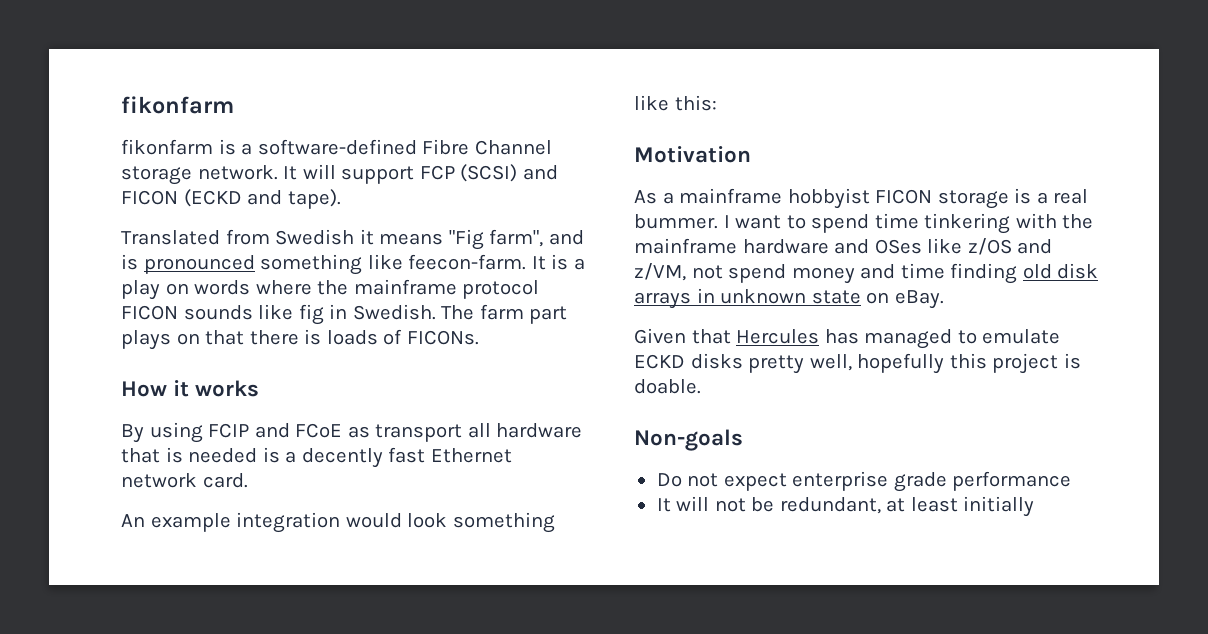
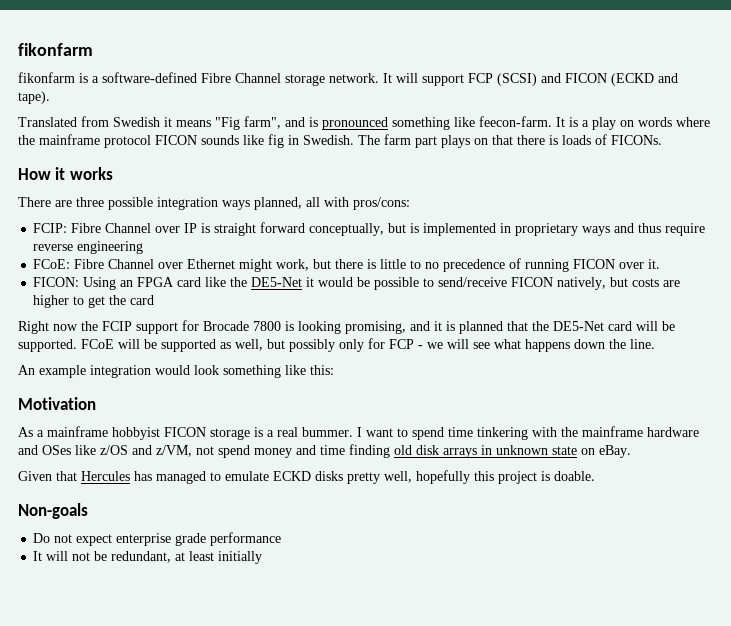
- By using FCIP and FCoE as transport all hardware that is needed is a decently fast Ethernet network card.
+ There are three possible integration ways planned, all with pros/cons:
+ FCIP: Fibre Channel over IP is straight forward conceptually, but is implemented in proprietary ways and thus require reverse engineering
+ FCoE: Fibre Channel over Ethernet might work, but there is little to no precedence of running FICON over it.
+ FICON: Using an FPGA card like the DE5-Net it would be possible to send/receive FICON natively, but costs are higher to get the card
+ Right now the FCIP support for Brocade 7800 is looking promising, and it is planned that the DE5-Net card will be supported. FCoE will be supported as well, but possibly only for FCP - we will see what happens down the line.

